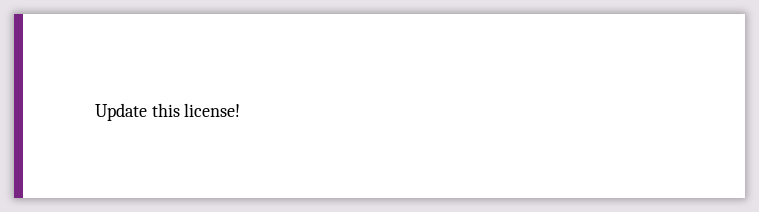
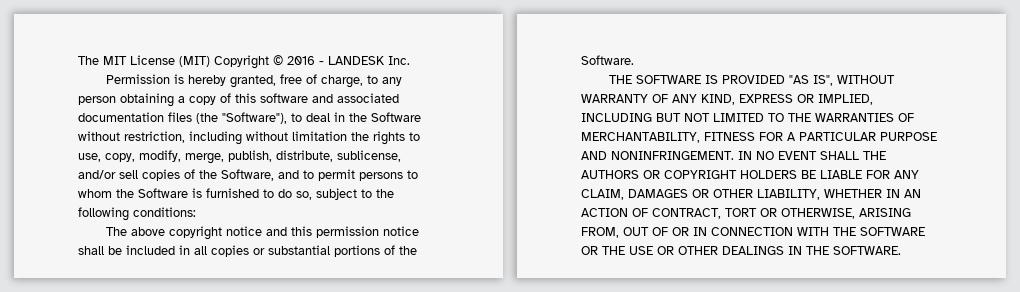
- Update this license!
+ The MIT License (MIT) Copyright © 2016 - LANDESK Inc.
+ Permission is hereby granted, free of charge, to any person obtaining a copy of this software and associated documentation files (the "Software"), to deal in the Software without restriction, including without limitation the rights to use, copy, modify, merge, publish, distribute, sublicense, and/or sell copies of the Software, and to permit persons to whom the Software is furnished to do so, subject to the following conditions:
+ The above copyright notice and this permission notice shall be included in all copies or substantial portions of the Software.
+ THE SOFTWARE IS PROVIDED "AS IS", WITHOUT WARRANTY OF ANY KIND, EXPRESS OR IMPLIED, INCLUDING BUT NOT LIMITED TO THE WARRANTIES OF MERCHANTABILITY, FITNESS FOR A PARTICULAR PURPOSE AND NONINFRINGEMENT. IN NO EVENT SHALL THE AUTHORS OR COPYRIGHT HOLDERS BE LIABLE FOR ANY CLAIM, DAMAGES OR OTHER LIABILITY, WHETHER IN AN ACTION OF CONTRACT, TORT OR OTHERWISE, ARISING FROM, OUT OF OR IN CONNECTION WITH THE SOFTWARE OR THE USE OR OTHER DEALINGS IN THE SOFTWARE.

